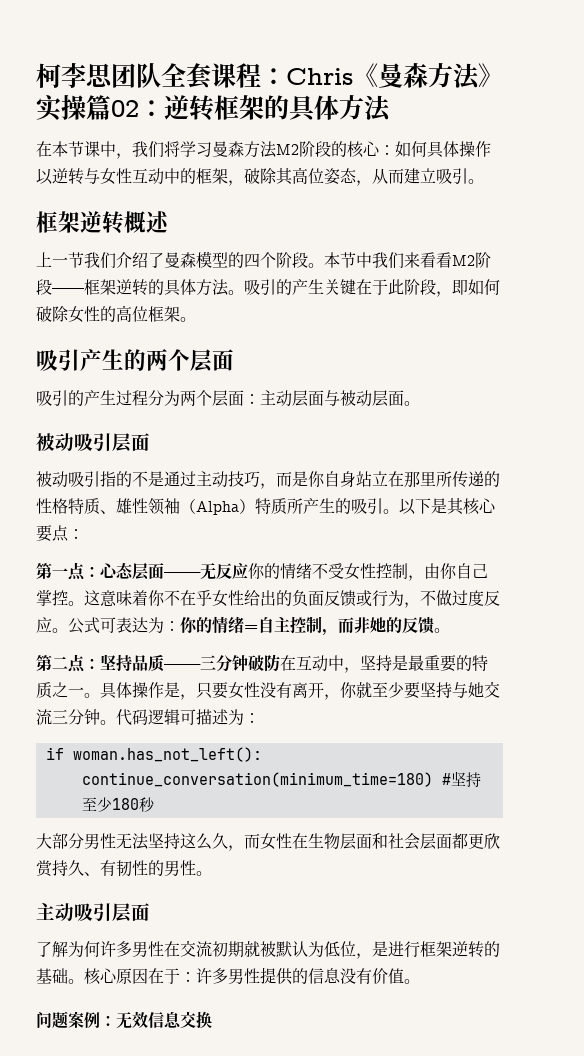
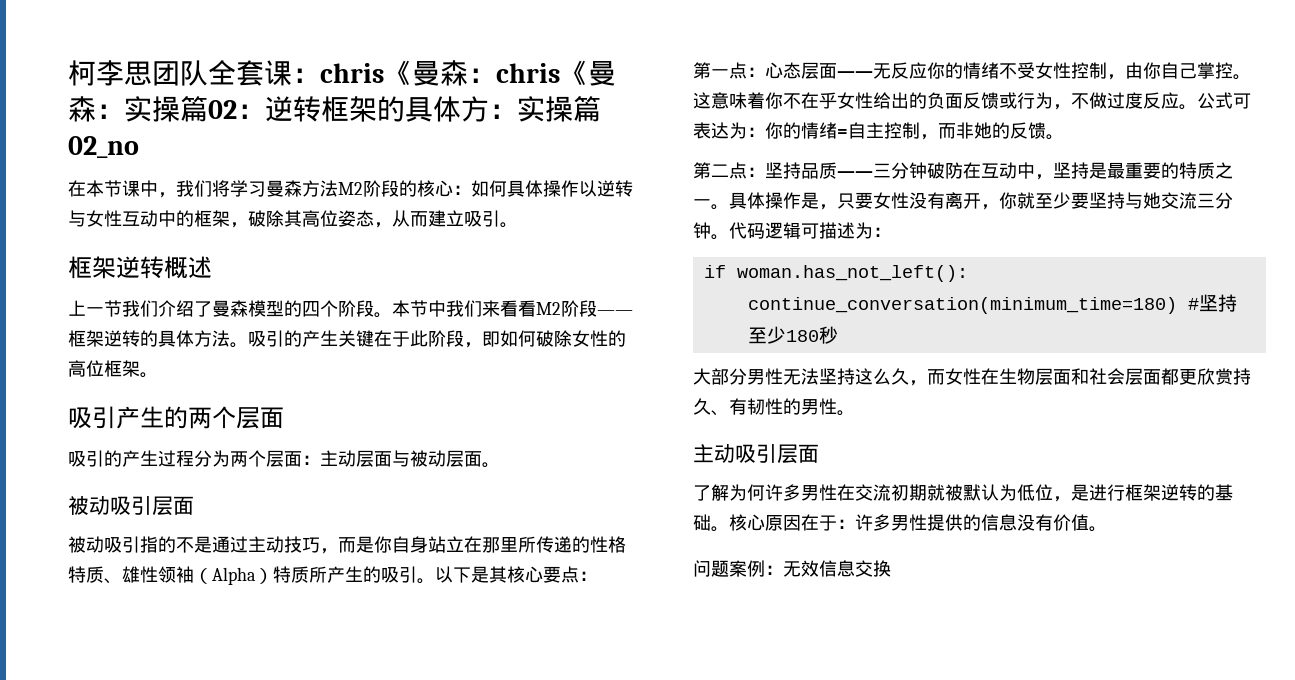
- 柯李思团队全套课程：Chris《曼森方法》实操篇02：逆转框架的具体方法
+ 柯李思团队全套课：chris《曼森：chris《曼森：实操篇02：逆转框架的具体方：实操篇02_no

